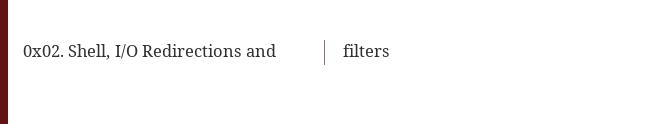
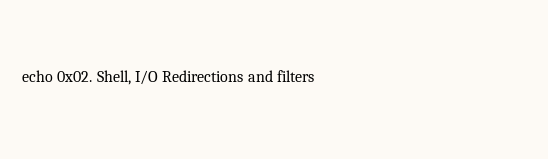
- 0x02.
+ echo 0x02.

